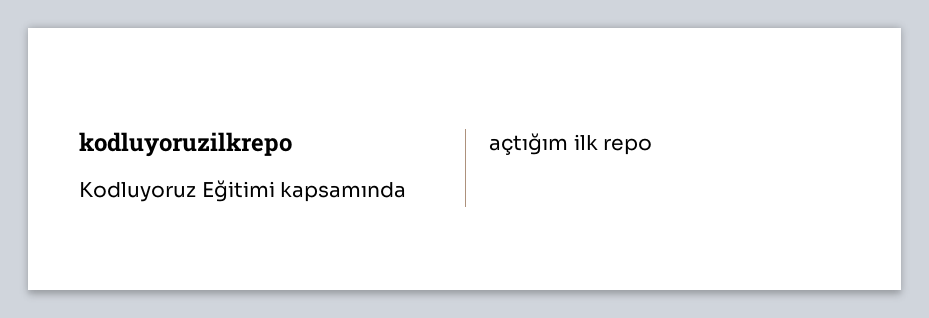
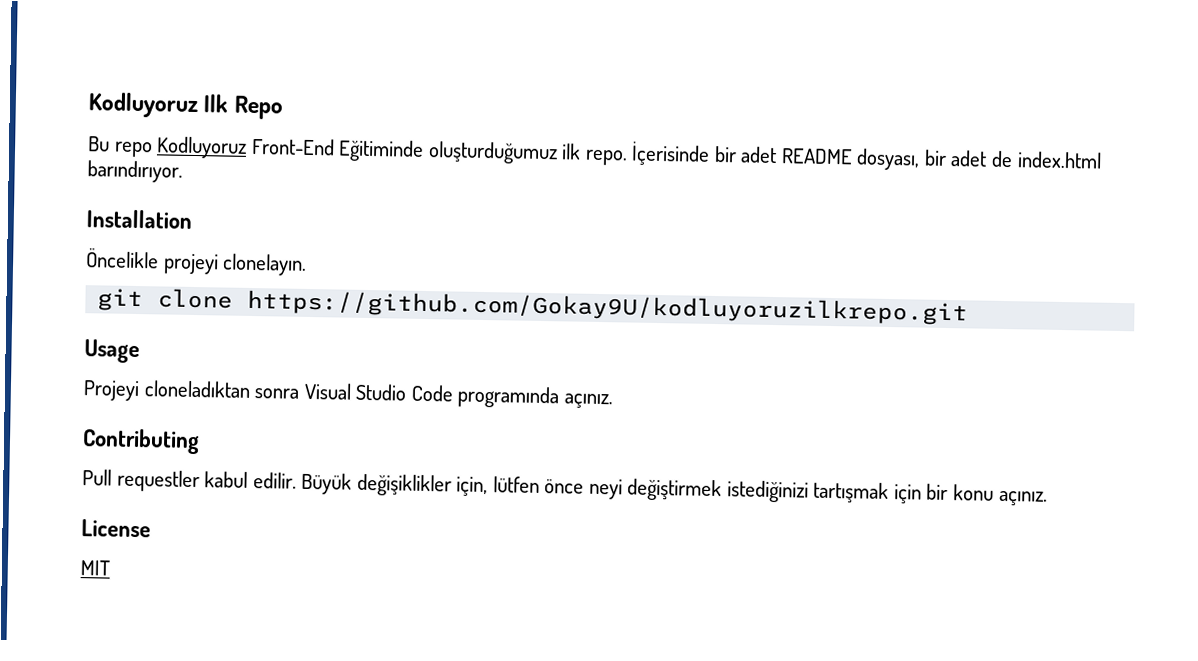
- kodluyoruzilkrepo
- Kodluyoruz Eğitimi kapsamında açtığım ilk repo
+ Kodluyoruz Ilk Repo
+ Bu repo Kodluyoruz Front-End Eğitiminde oluşturduğumuz ilk repo. İçerisinde bir adet README dosyası, bir adet de index.html barındırıyor.
+ Installation
+ Öncelikle projeyi clonelayın.
+ git clone https://github.com/Gokay9U/kodluyoruzilkrepo.git
+ Usage
+ Projeyi cloneladıktan sonra Visual Studio Code programında açınız.
+ Contributing
+ Pull requestler kabul edilir. Büyük değişiklikler için, lütfen önce neyi değiştirmek istediğinizi tartışmak için bir konu açınız.
+ License
+ MIT

